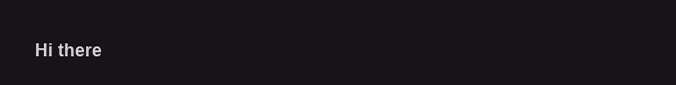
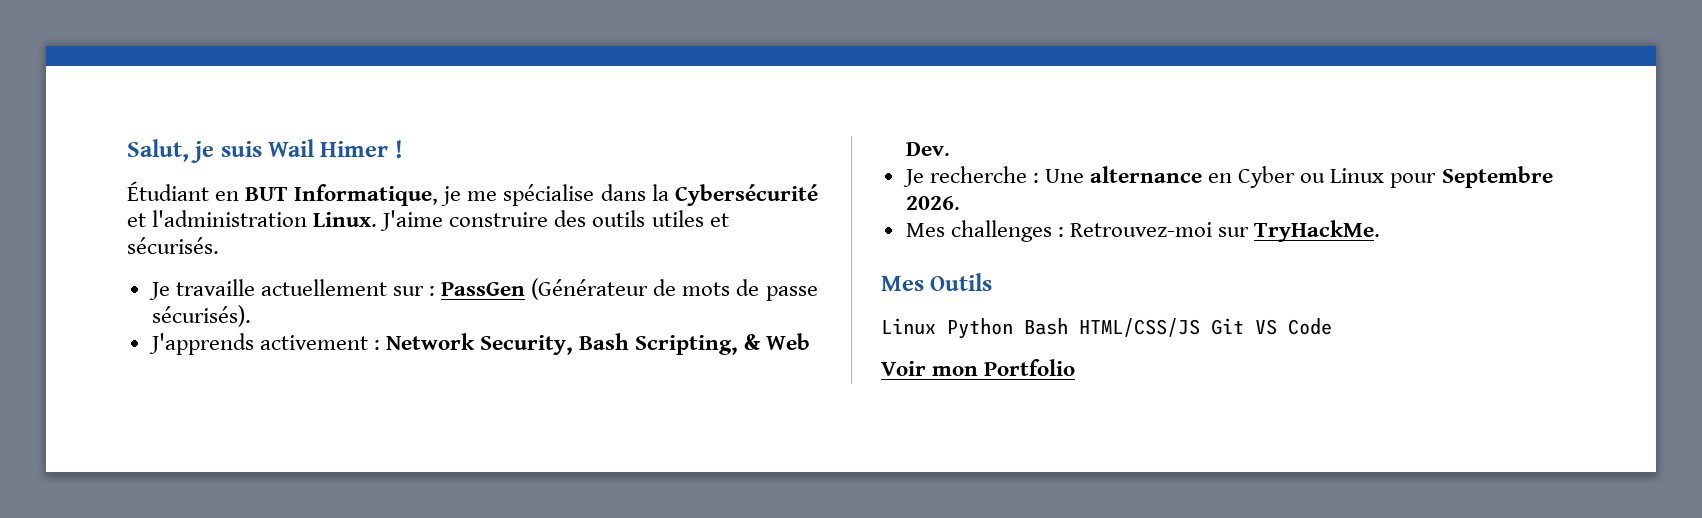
- Hi there
+ Salut, je suis Wail Himer !
+ Étudiant en BUT Informatique, je me spécialise dans la Cybersécurité et l'administration Linux. J'aime construire des outils utiles et sécurisés.
+ Je travaille actuellement sur : PassGen (Générateur de mots de passe sécurisés).
+ J'apprends activement : Network Security, Bash Scripting, & Web Dev.
+ Je recherche : Une alternance en Cyber ou Linux pour Septembre 2026.
+ Mes challenges : Retrouvez-moi sur TryHackMe.
+ Mes Outils
+ Linux Python Bash HTML/CSS/JS Git VS Code
+ Voir mon Portfolio

